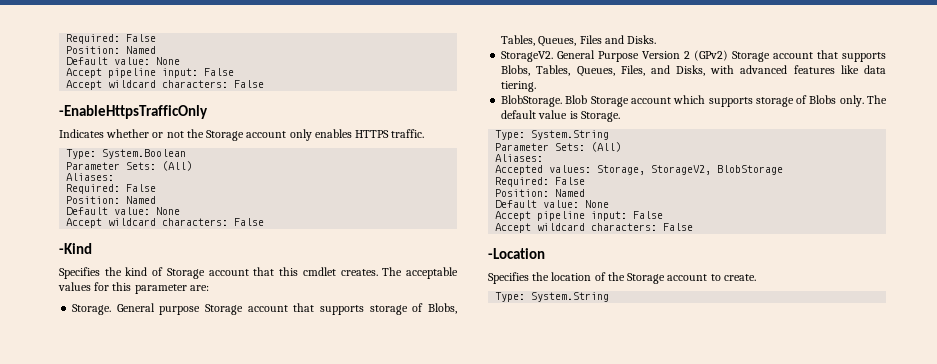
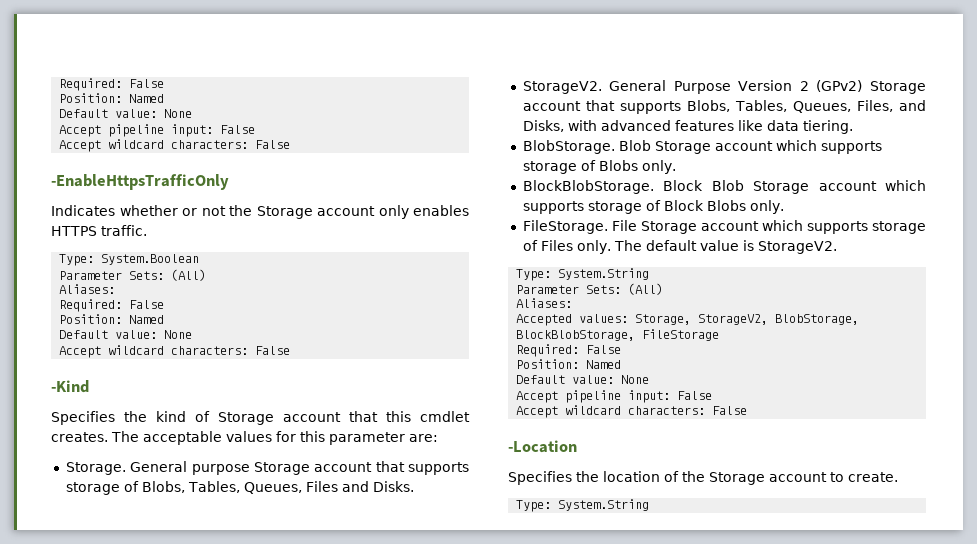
- Blob Storage account which supports storage of Blobs only. The default value is Storage.
+ Blob Storage account which supports storage of Blobs only.
+ BlockBlobStorage. Block Blob Storage account which supports storage of Block Blobs only.
+ FileStorage. File Storage account which supports storage of Files only. The default value is StorageV2.
- Accepted values: Storage, StorageV2, BlobStorage
+ Accepted values: Storage, StorageV2, BlobStorage, BlockBlobStorage, FileStorage

